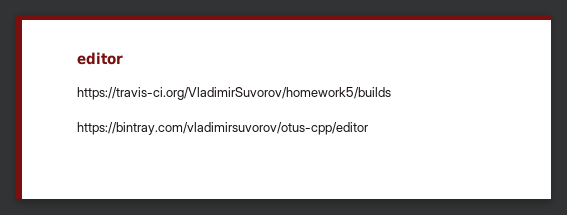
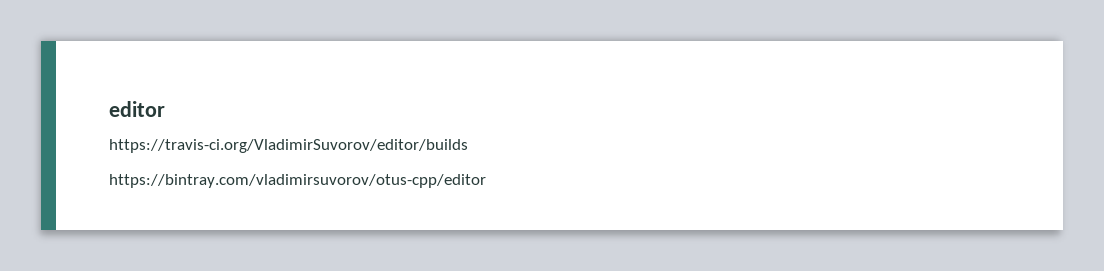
- https://travis-ci.org/VladimirSuvorov/homework5/builds
+ https://travis-ci.org/VladimirSuvorov/editor/builds

